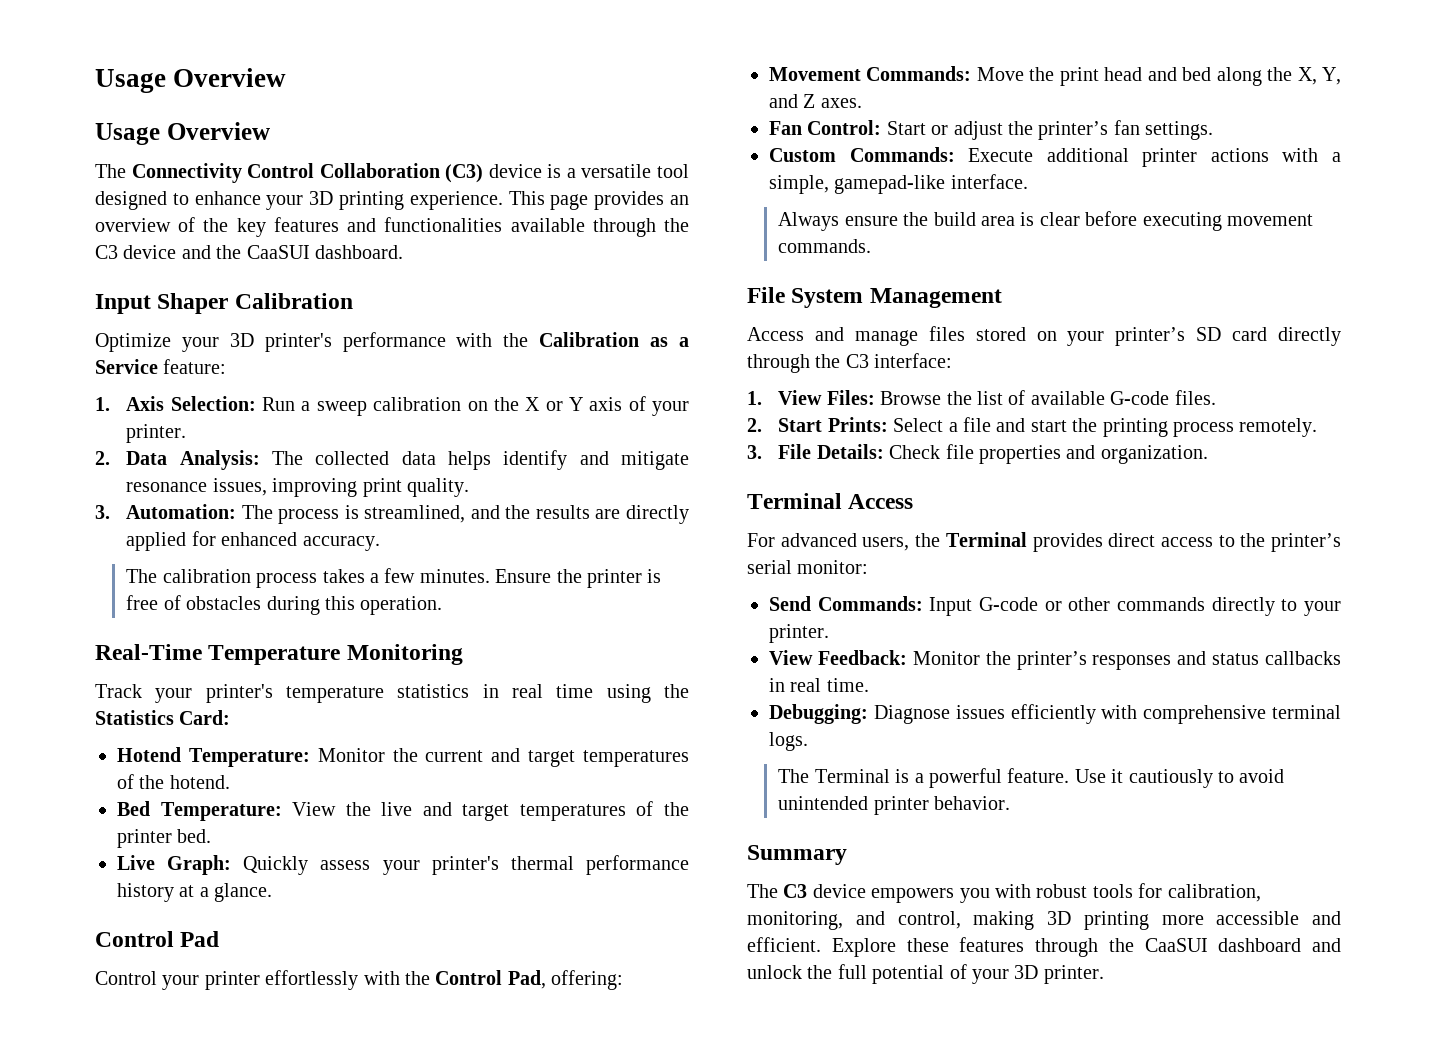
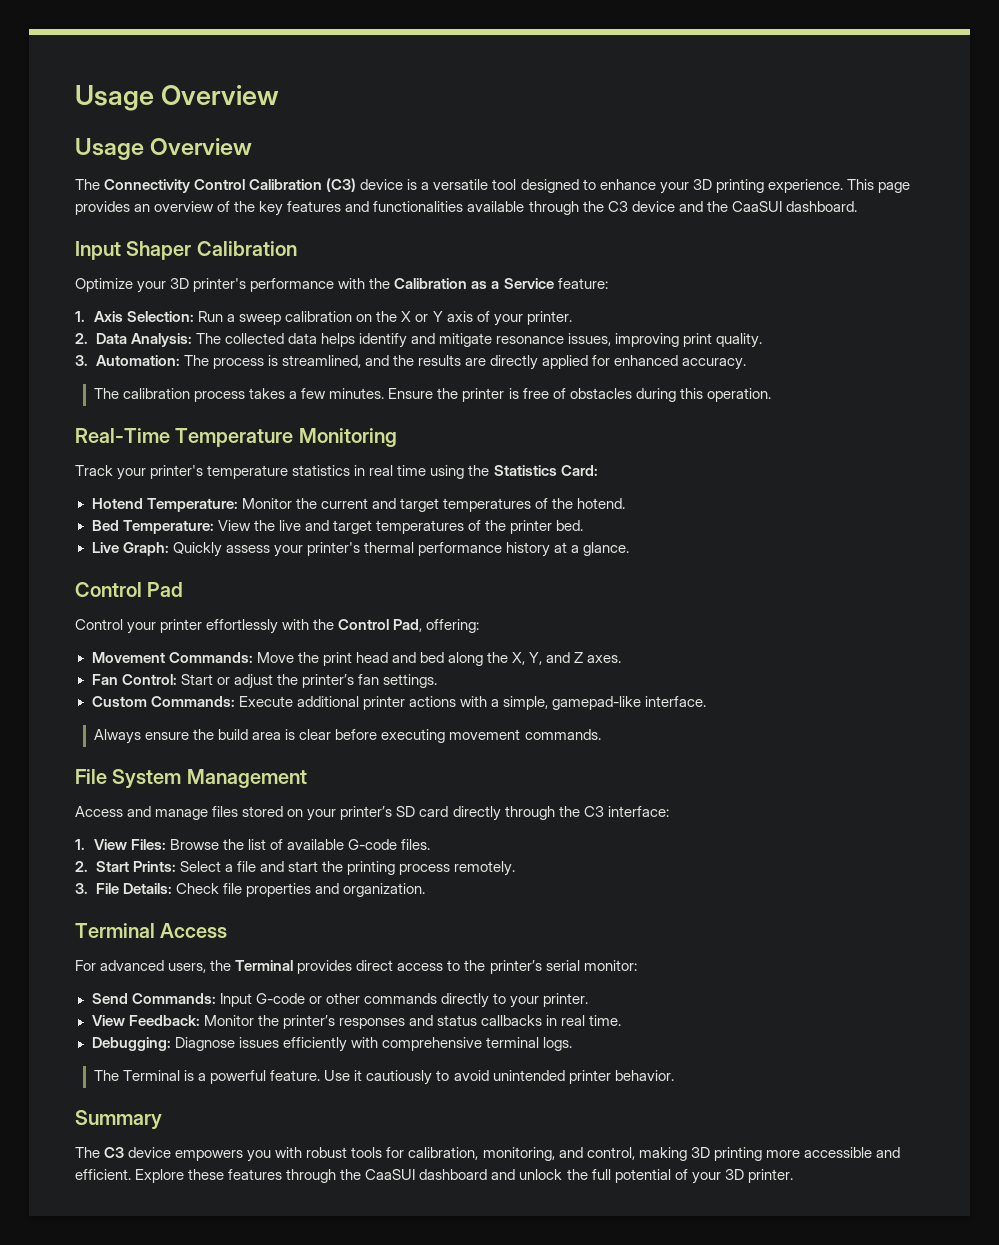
- The Connectivity Control Collaboration (C3) device is a versatile tool designed to enhance your 3D printing experience.
+ The Connectivity Control Calibration (C3) device is a versatile tool designed to enhance your 3D printing experience.

